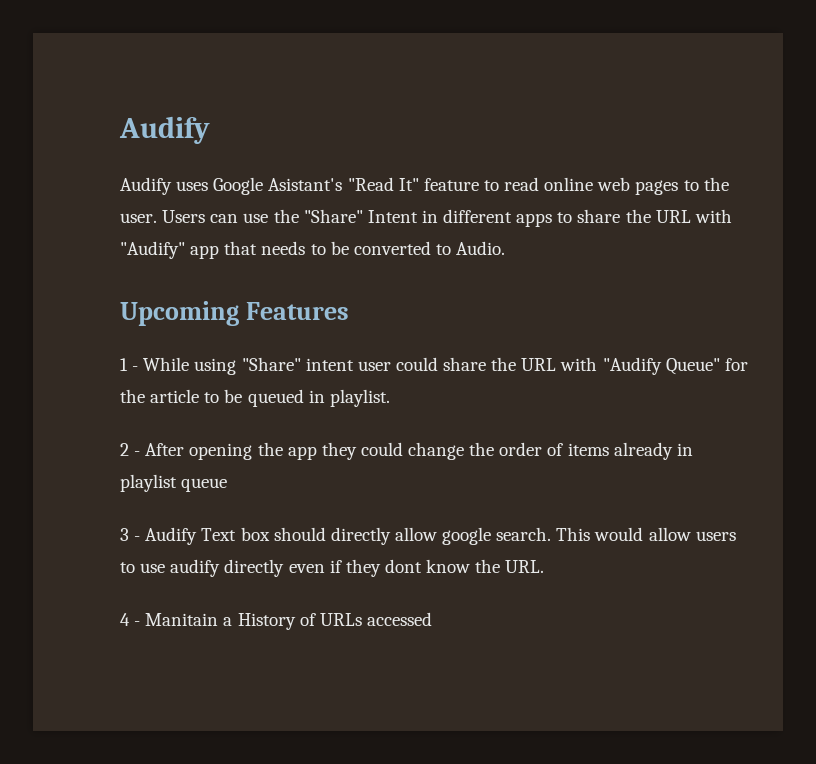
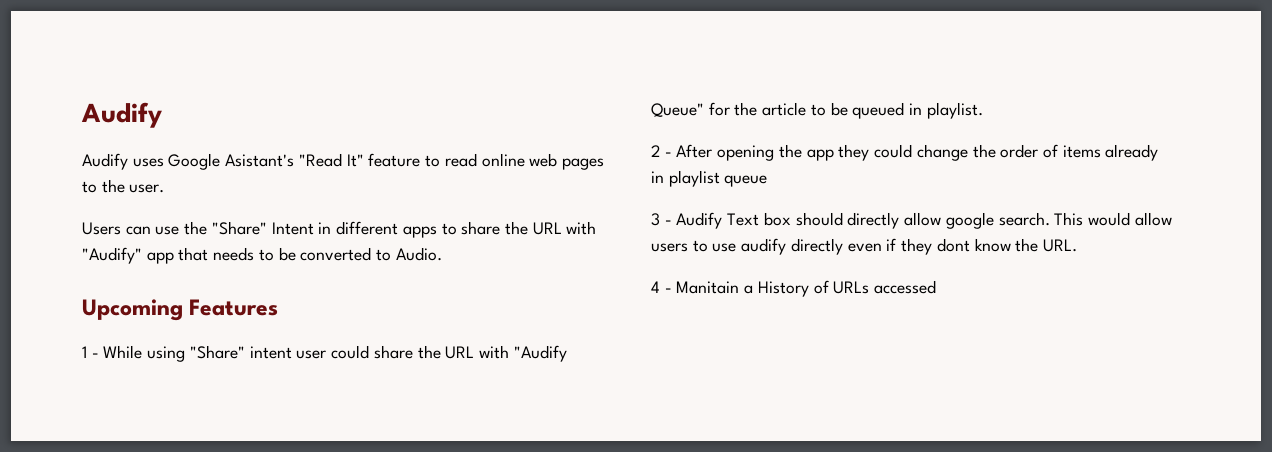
- Audify uses Google Asistant's "Read It" feature to read online web pages to the user. Users can use the "Share" Intent in different apps to share the URL with "Audify" app that needs to be converted to Audio.
+ Audify uses Google Asistant's "Read It" feature to read online web pages to the user.
+ Users can use the "Share" Intent in different apps to share the URL with "Audify" app that needs to be converted to Audio.

